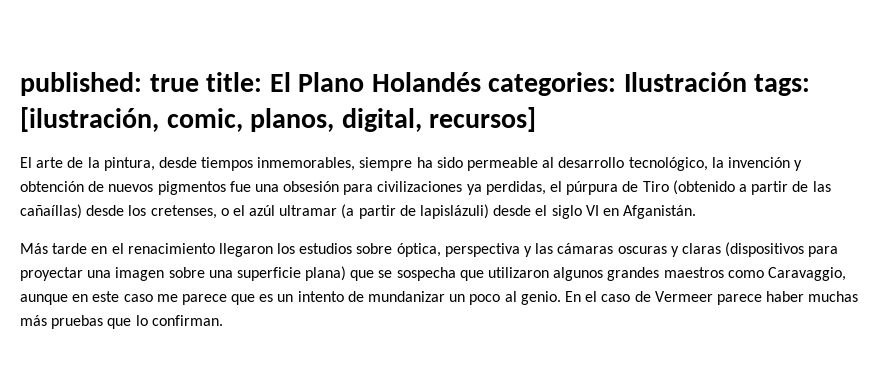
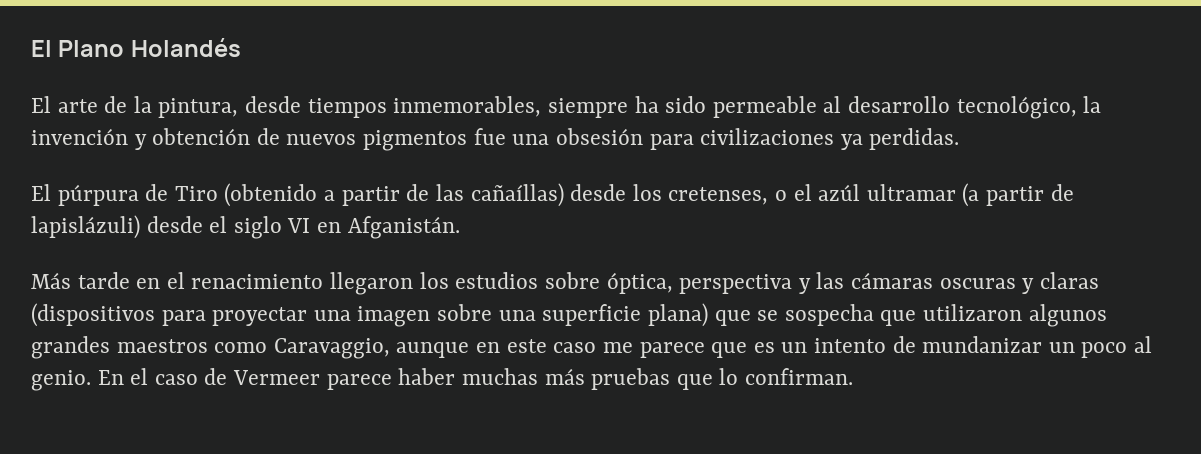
- published: true title: El Plano Holandés categories: Ilustración tags: [ilustración, comic, planos, digital, recursos]
+ El Plano Holandés
- El arte de la pintura, desde tiempos inmemorables, siempre ha sido permeable al desarrollo tecnológico, la invención y obtención de nuevos pigmentos fue una obsesión para civilizaciones ya perdidas, el púrpura de Tiro (obtenido a partir de las cañaíllas) desde los cretenses, o el azúl ultramar (a partir de lapislázuli) desde el siglo VI en Afganistán.
+ El arte de la pintura, desde tiempos inmemorables, siempre ha sido permeable al desarrollo tecnológico, la invención y obtención de nuevos pigmentos fue una obsesión para civilizaciones ya perdidas.
+ El púrpura de Tiro (obtenido a partir de las cañaíllas) desde los cretenses, o el azúl ultramar (a partir de lapislázuli) desde el siglo VI en Afganistán.

